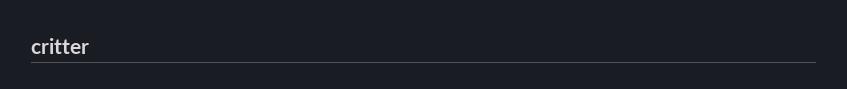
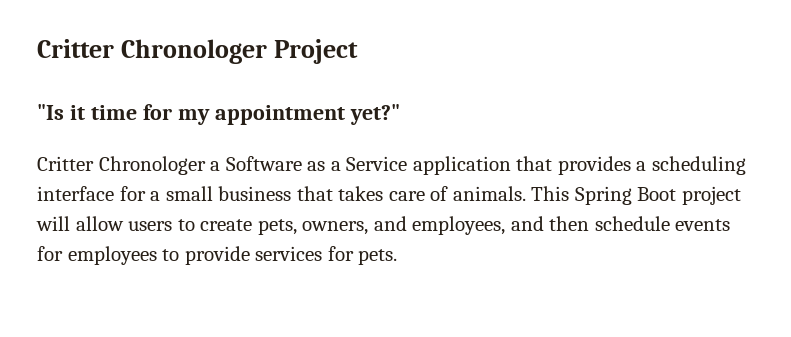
- critter
+ Critter Chronologer Project
+ "Is it time for my appointment yet?"
+ Critter Chronologer a Software as a Service application that provides a scheduling interface for a small business that takes care of animals. This Spring Boot project will allow users to create pets, owners, and employees, and then schedule events for employees to provide services for pets.

